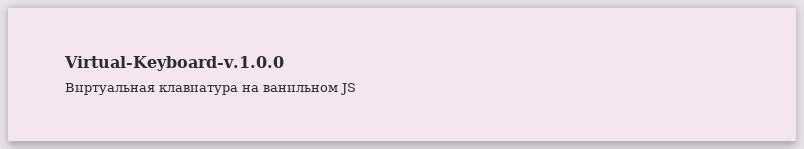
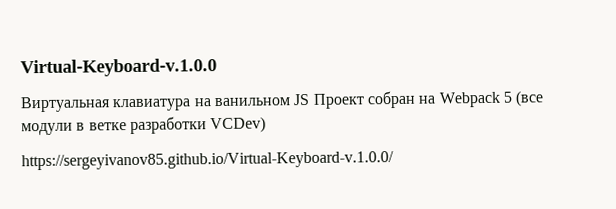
- Виртуальная клавиатура на ванильном JS
+ Виртуальная клавиатура на ванильном JS Проект собран на Webpack 5 (все модули в ветке разработки VCDev)
+ https://sergeyivanov85.github.io/Virtual-Keyboard-v.1.0.0/

